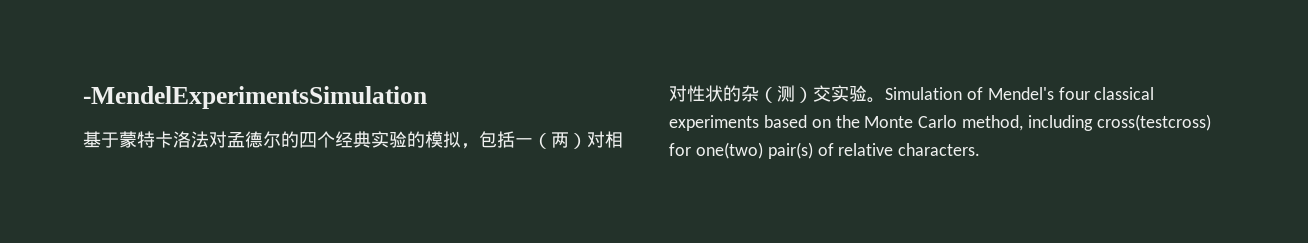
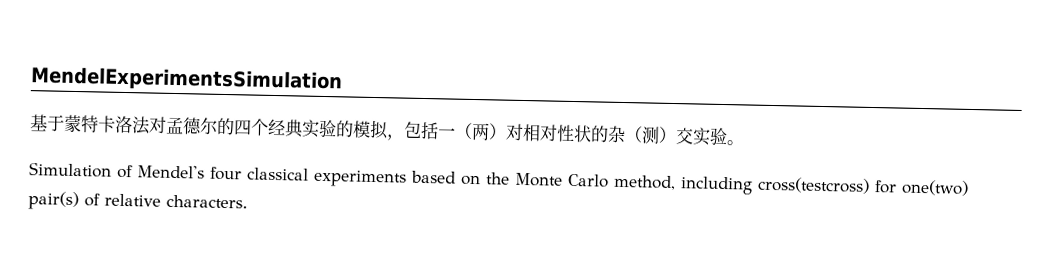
- -MendelExperimentsSimulation
+ MendelExperimentsSimulation
- 基于蒙特卡洛法对孟德尔的四个经典实验的模拟，包括一（两）对相对性状的杂（测）交实验。Simulation of Mendel's four classical experiments based on the Monte Carlo method, including cross(testcross) for one(two) pair(s) of relative characters.
+ 基于蒙特卡洛法对孟德尔的四个经典实验的模拟，包括一（两）对相对性状的杂（测）交实验。
+ Simulation of Mendel's four classical experiments based on the Monte Carlo method, including cross(testcross) for one(two) pair(s) of relative characters.

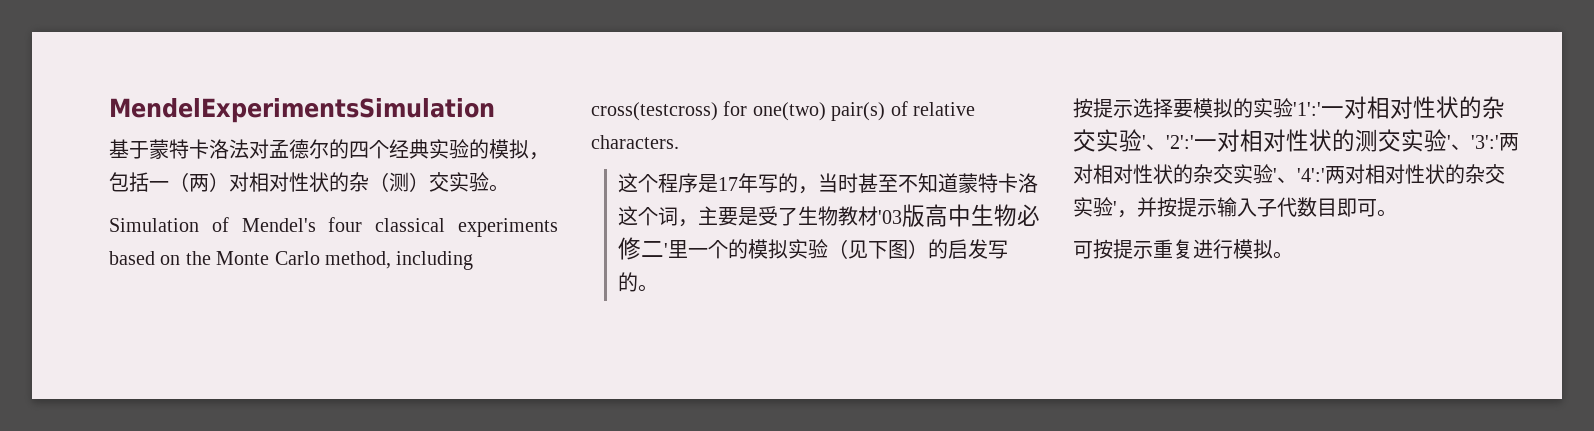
+ 这个程序是17年写的，当时甚至不知道蒙特卡洛这个词，主要是受了生物教材'03版高中生物必修二'里一个的模拟实验（见下图）的启发写的。
+ 按提示选择要模拟的实验'1':'一对相对性状的杂交实验'、'2':'一对相对性状的测交实验'、'3':'两对相对性状的杂交实验'、'4':'两对相对性状的杂交实验'，并按提示输入子代数目即可。
+ 可按提示重复进行模拟。

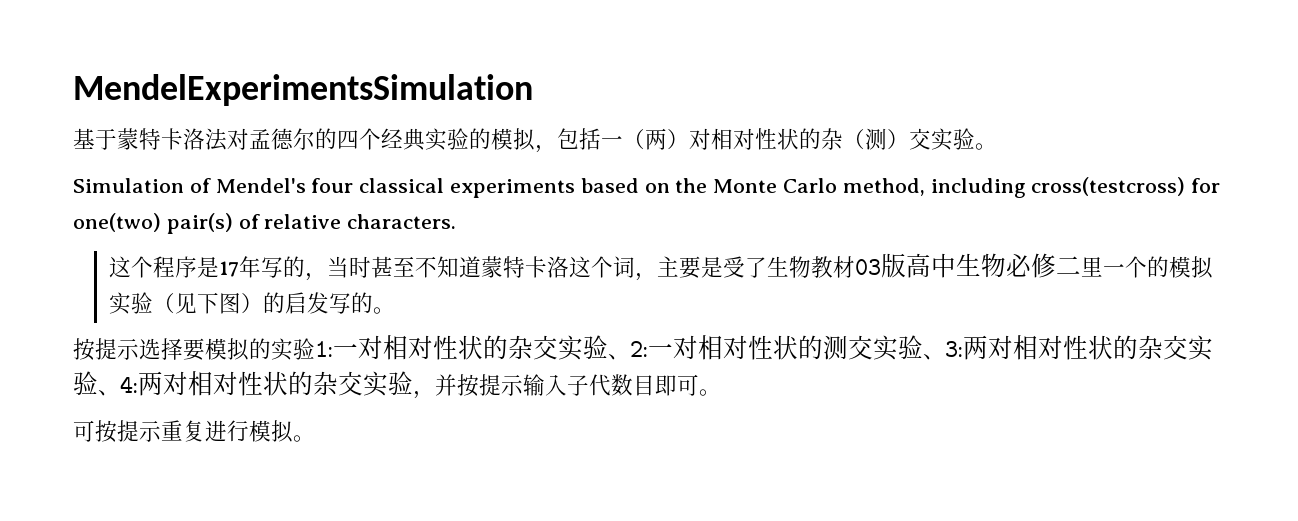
- 这个程序是17年写的，当时甚至不知道蒙特卡洛这个词，主要是受了生物教材'03版高中生物必修二'里一个的模拟实验（见下图）的启发写的。
+ 这个程序是17年写的，当时甚至不知道蒙特卡洛这个词，主要是受了生物教材03版高中生物必修二里一个的模拟实验（见下图）的启发写的。
- 按提示选择要模拟的实验'1':'一对相对性状的杂交实验'、'2':'一对相对性状的测交实验'、'3':'两对相对性状的杂交实验'、'4':'两对相对性状的杂交实验'，并按提示输入子代数目即可。
+ 按提示选择要模拟的实验1:一对相对性状的杂交实验、2:一对相对性状的测交实验、3:两对相对性状的杂交实验、4:两对相对性状的杂交实验，并按提示输入子代数目即可。

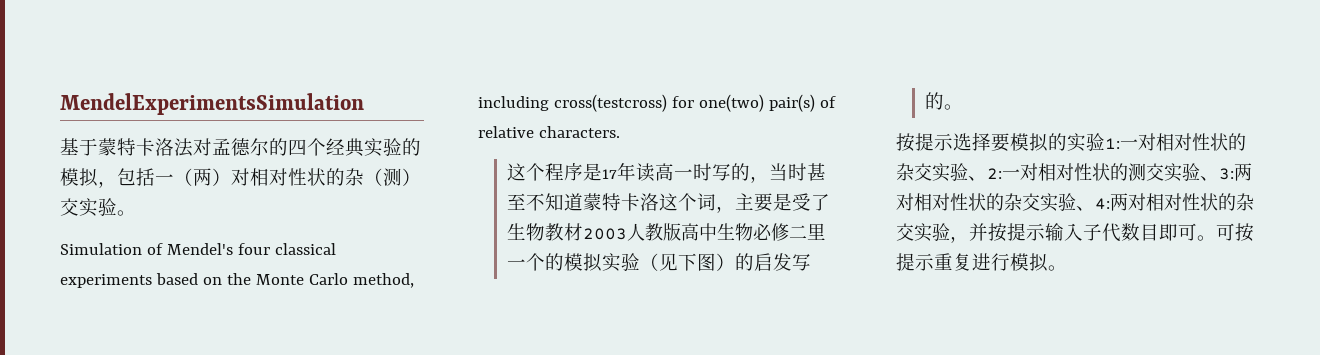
- 这个程序是17年写的，当时甚至不知道蒙特卡洛这个词，主要是受了生物教材03版高中生物必修二里一个的模拟实验（见下图）的启发写的。
+ 这个程序是17年读高一时写的，当时甚至不知道蒙特卡洛这个词，主要是受了生物教材2003人教版高中生物必修二里一个的模拟实验（见下图）的启发写的。
- 按提示选择要模拟的实验1:一对相对性状的杂交实验、2:一对相对性状的测交实验、3:两对相对性状的杂交实验、4:两对相对性状的杂交实验，并按提示输入子代数目即可。
- 可按提示重复进行模拟。
+ 按提示选择要模拟的实验1:一对相对性状的杂交实验、2:一对相对性状的测交实验、3:两对相对性状的杂交实验、4:两对相对性状的杂交实验，并按提示输入子代数目即可。可按提示重复进行模拟。

